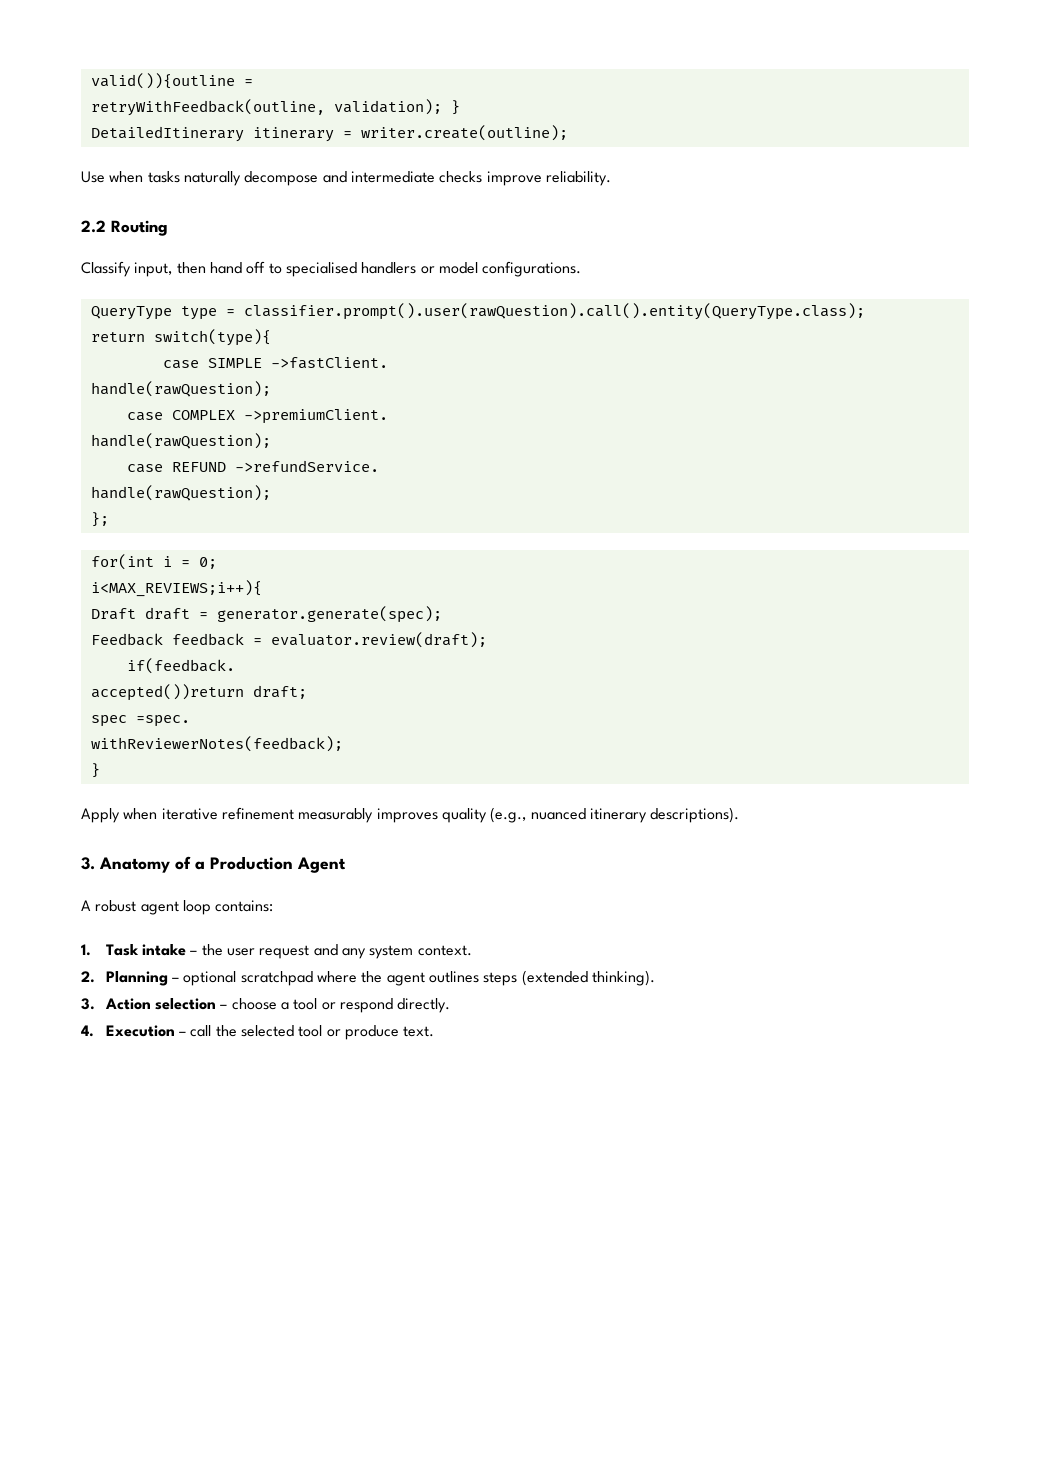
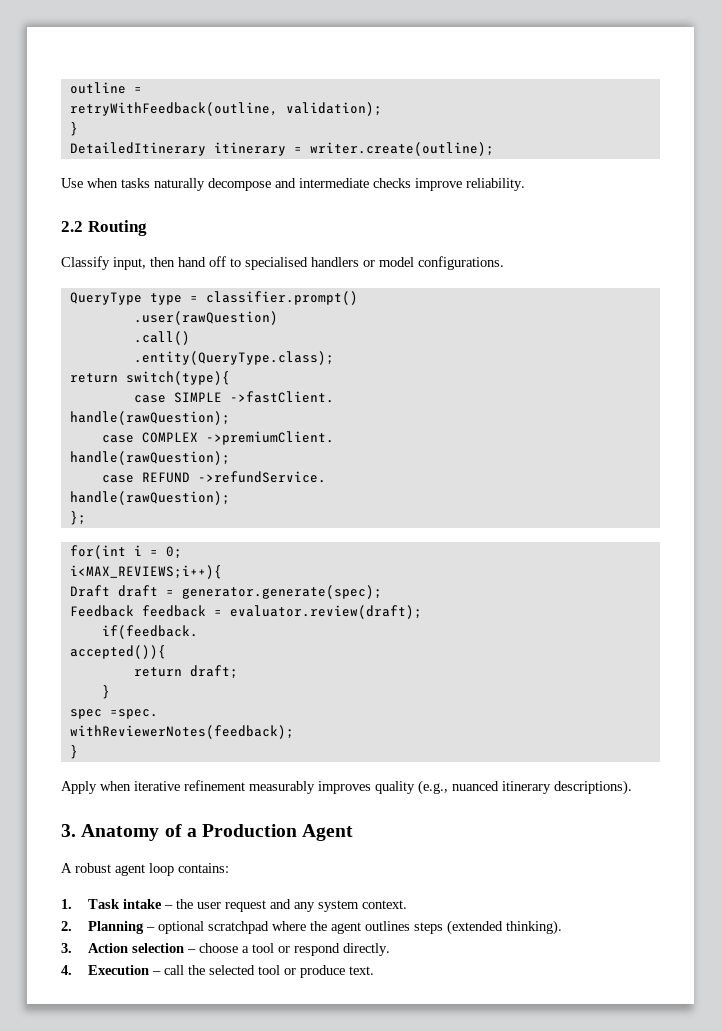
- valid()){outline =
+ outline =
- retryWithFeedback(outline, validation); }
+ retryWithFeedback(outline, validation);
+ }
- QueryType type = classifier.prompt().user(rawQuestion).call().entity(QueryType.class);
+ QueryType type = classifier.prompt()
+ .user(rawQuestion)
+ .call()
+ .entity(QueryType.class);
- accepted())return draft;
+ accepted()){
+ return draft;
+ }

